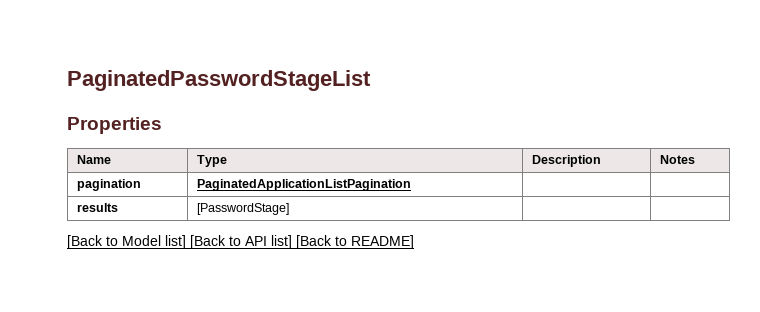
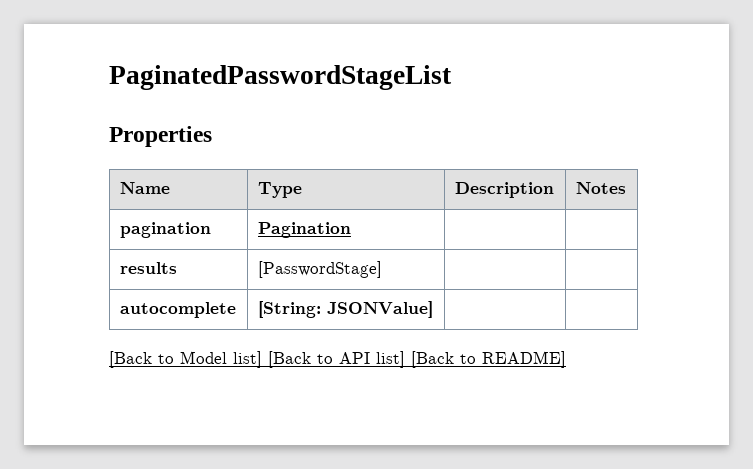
- pagination | PaginatedApplicationListPagination | |
+ pagination | Pagination | |
+ autocomplete | [String: JSONValue] | |

